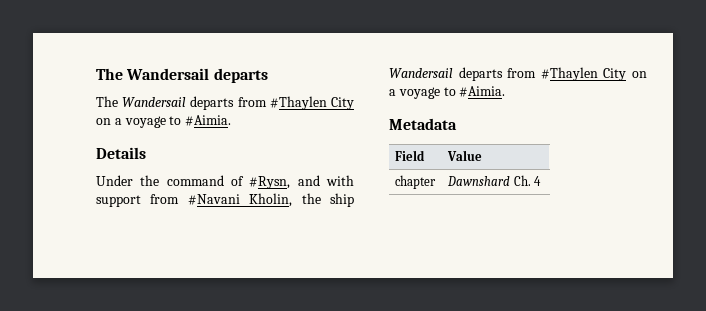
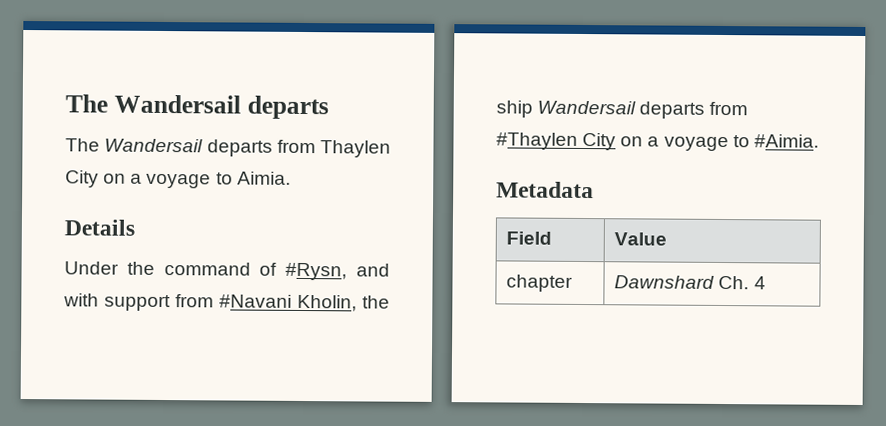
- The Wandersail departs from #Thaylen City on a voyage to #Aimia.
+ The Wandersail departs from Thaylen City on a voyage to Aimia.

